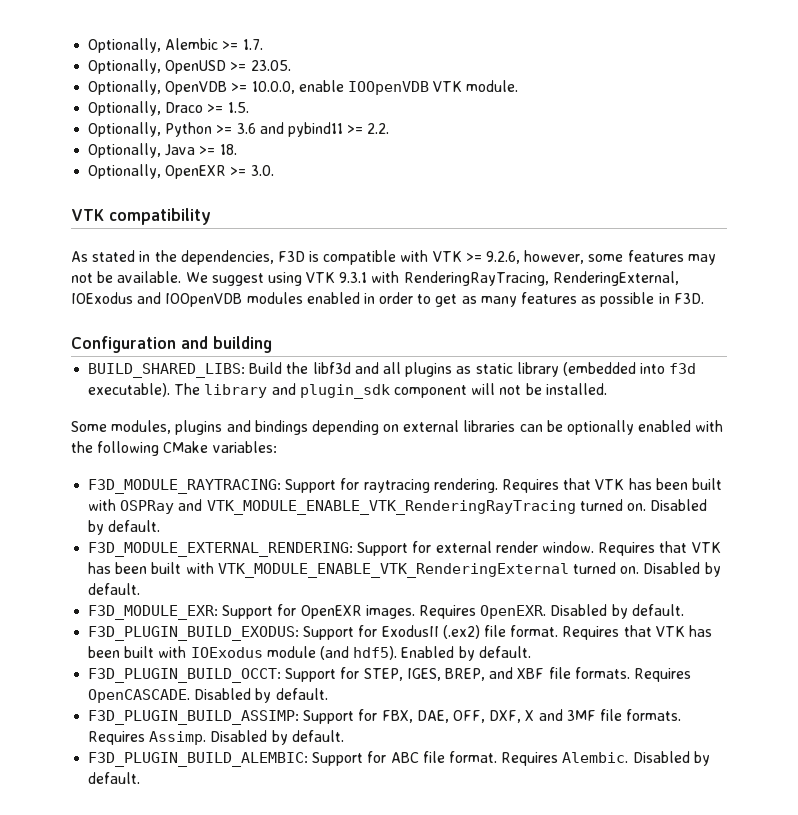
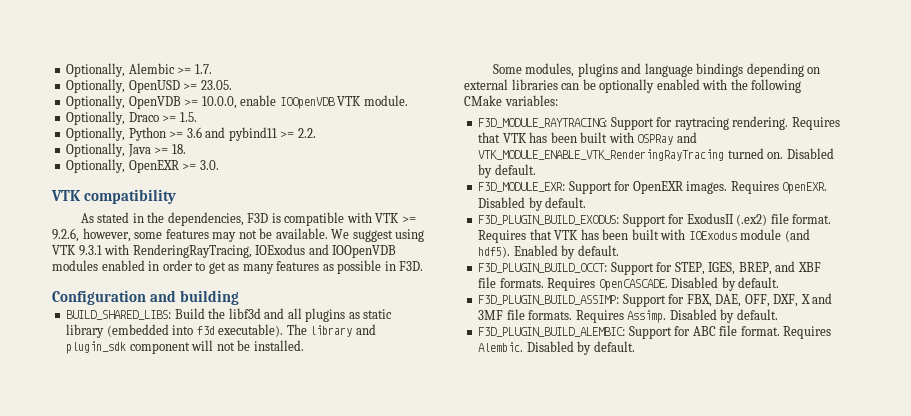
- We suggest using VTK 9.3.1 with RenderingRayTracing, RenderingExternal, IOExodus and IOOpenVDB modules enabled in order to get as many features as possible in F3D.
+ We suggest using VTK 9.3.1 with RenderingRayTracing, IOExodus and IOOpenVDB modules enabled in order to get as many features as possible in F3D.
- Some modules, plugins and bindings depending on external libraries can be optionally enabled with the following CMake variables:
+ Some modules, plugins and language bindings depending on external libraries can be optionally enabled with the following CMake variables:
- F3D_MODULE_EXTERNAL_RENDERING: Support for external render window. Requires that VTK has been built with VTK_MODULE_ENABLE_VTK_RenderingExternal turned on. Disabled by default.

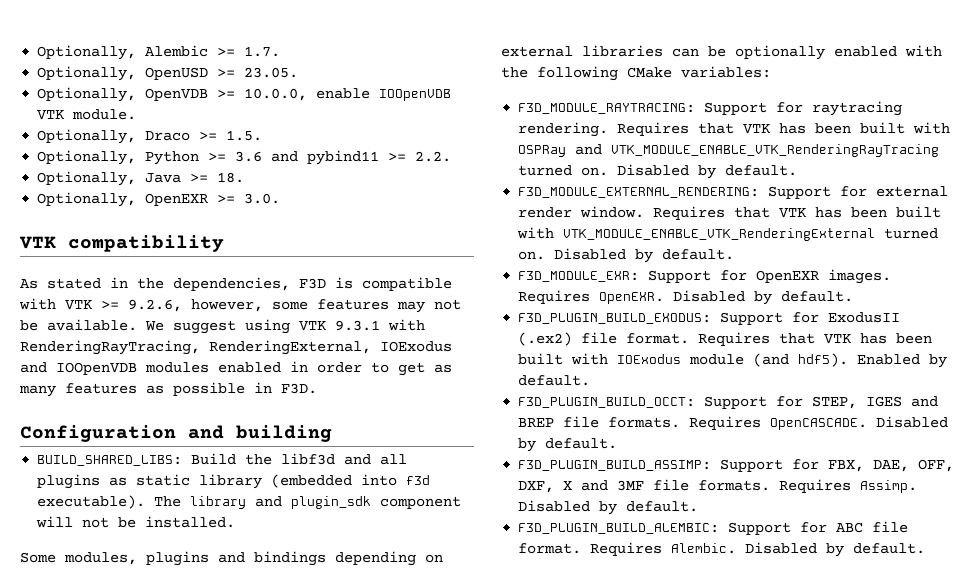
- We suggest using VTK 9.3.1 with RenderingRayTracing, IOExodus and IOOpenVDB modules enabled in order to get as many features as possible in F3D.
+ We suggest using VTK 9.3.1 with RenderingRayTracing, RenderingExternal, IOExodus and IOOpenVDB modules enabled in order to get as many features as possible in F3D.
- Some modules, plugins and language bindings depending on external libraries can be optionally enabled with the following CMake variables:
+ Some modules, plugins and bindings depending on external libraries can be optionally enabled with the following CMake variables:
+ F3D_MODULE_EXTERNAL_RENDERING: Support for external render window. Requires that VTK has been built with VTK_MODULE_ENABLE_VTK_RenderingExternal turned on. Disabled by default.
- F3D_PLUGIN_BUILD_OCCT: Support for STEP, IGES, BREP, and XBF file formats.
+ F3D_PLUGIN_BUILD_OCCT: Support for STEP, IGES and BREP file formats.

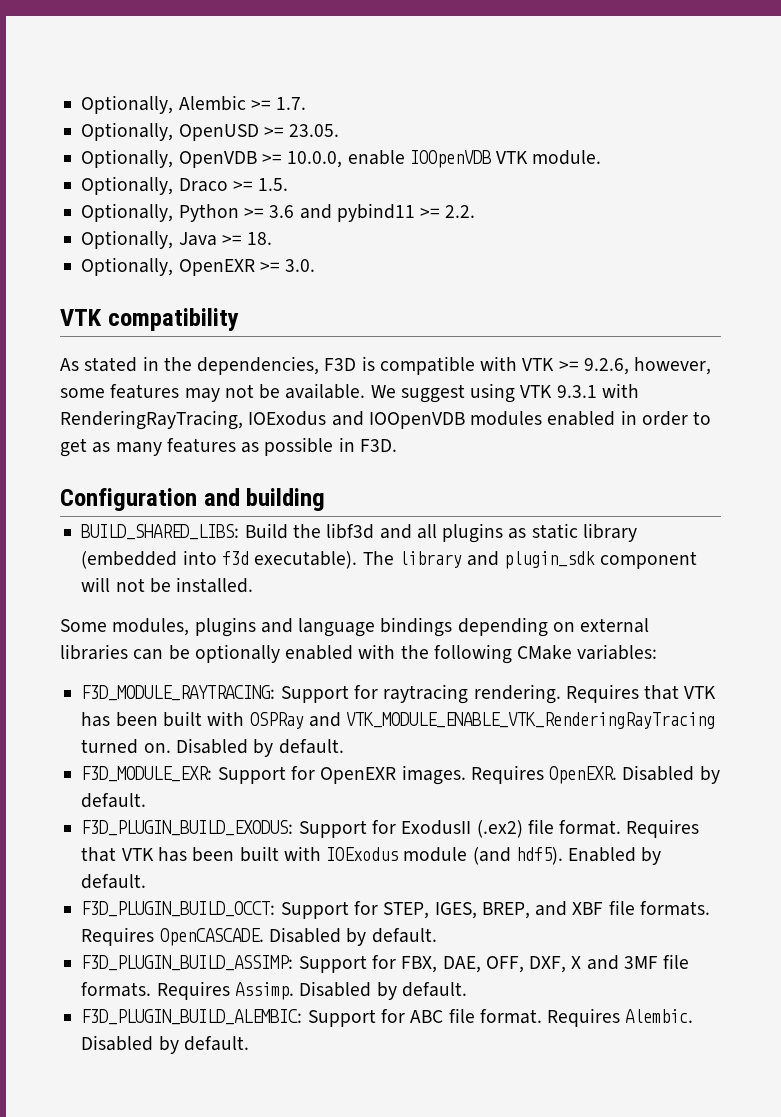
- We suggest using VTK 9.3.1 with RenderingRayTracing, RenderingExternal, IOExodus and IOOpenVDB modules enabled in order to get as many features as possible in F3D.
+ We suggest using VTK 9.3.1 with RenderingRayTracing, IOExodus and IOOpenVDB modules enabled in order to get as many features as possible in F3D.
- Some modules, plugins and bindings depending on external libraries can be optionally enabled with the following CMake variables:
+ Some modules, plugins and language bindings depending on external libraries can be optionally enabled with the following CMake variables:
- F3D_MODULE_EXTERNAL_RENDERING: Support for external render window. Requires that VTK has been built with VTK_MODULE_ENABLE_VTK_RenderingExternal turned on. Disabled by default.
- F3D_PLUGIN_BUILD_OCCT: Support for STEP, IGES and BREP file formats.
+ F3D_PLUGIN_BUILD_OCCT: Support for STEP, IGES, BREP, and XBF file formats.

